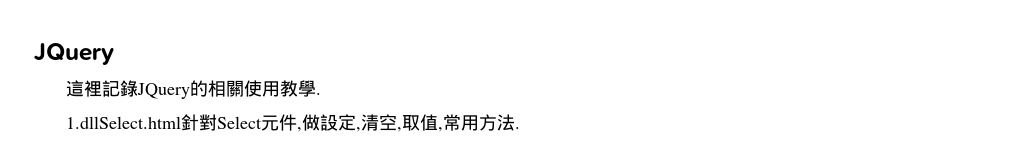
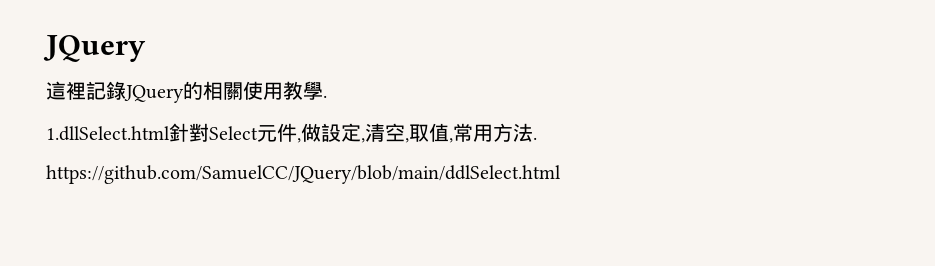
+ https://github.com/SamuelCC/JQuery/blob/main/ddlSelect.html

